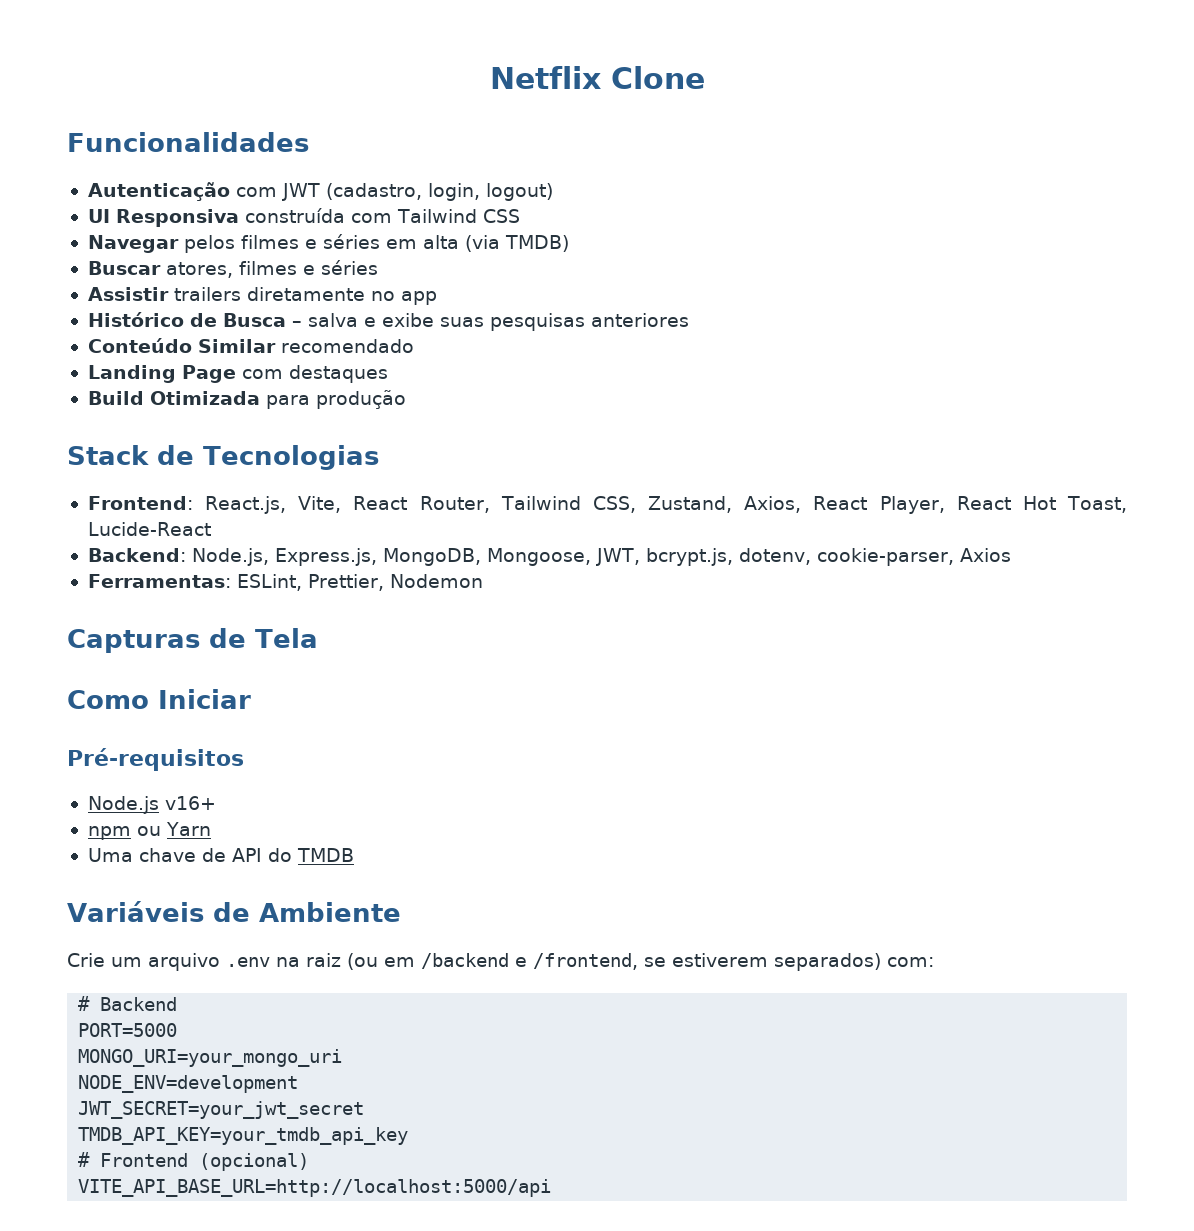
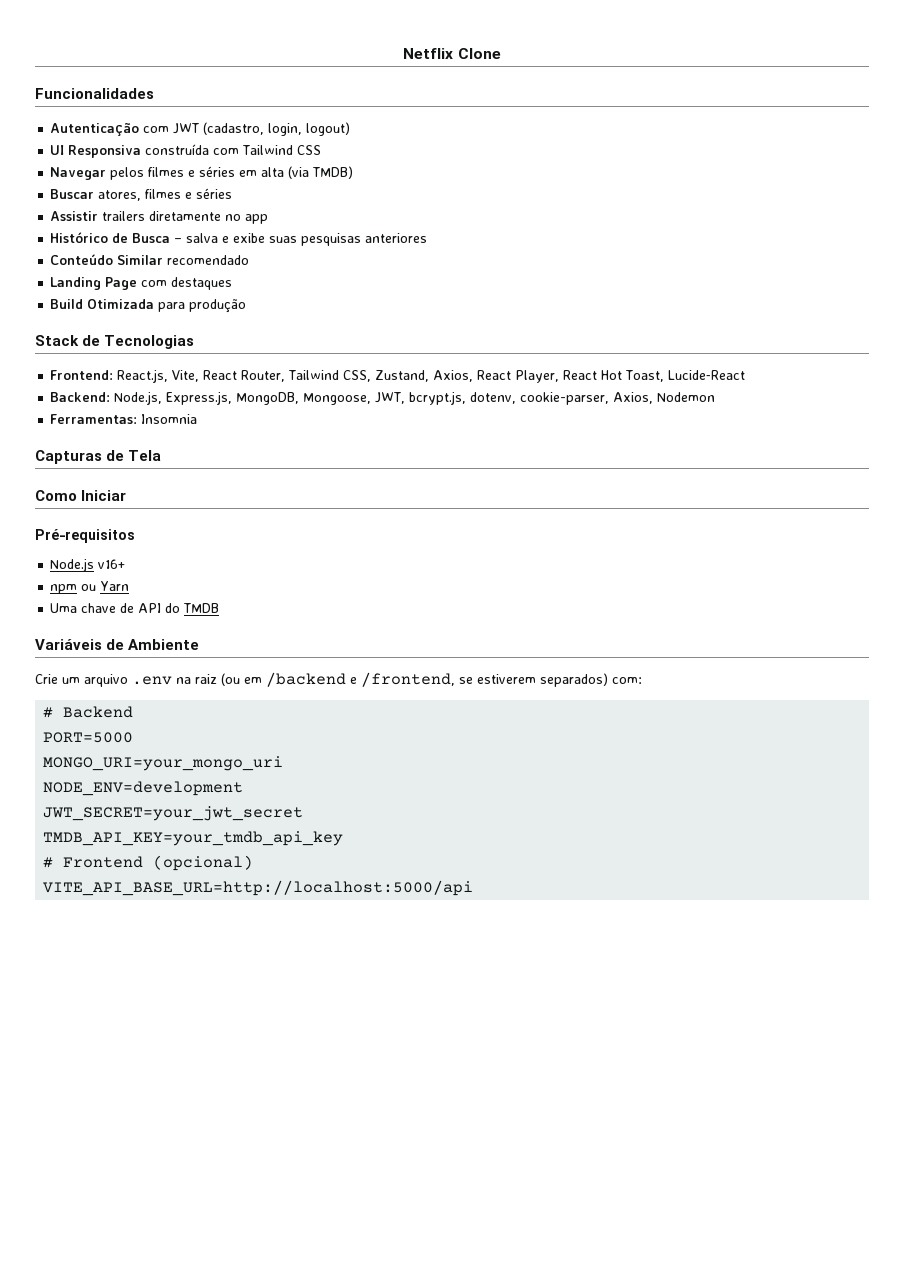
- Backend: Node.js, Express.js, MongoDB, Mongoose, JWT, bcrypt.js, dotenv, cookie-parser, Axios
+ Backend: Node.js, Express.js, MongoDB, Mongoose, JWT, bcrypt.js, dotenv, cookie-parser, Axios, Nodemon
- Ferramentas: ESLint, Prettier, Nodemon
+ Ferramentas: Insomnia

